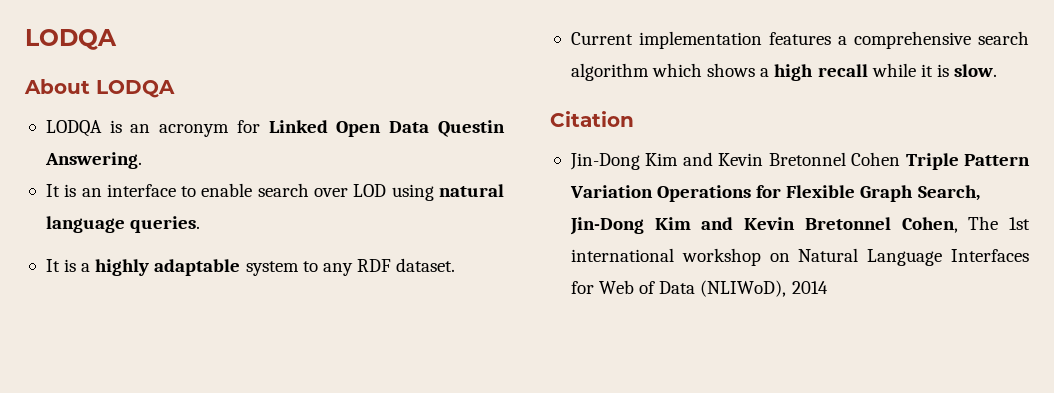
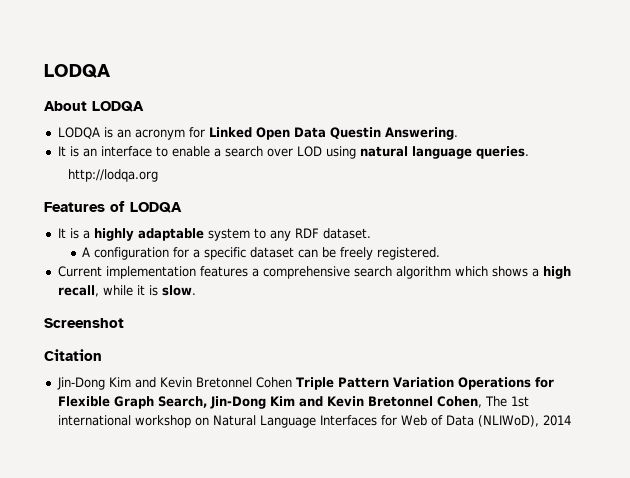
- It is an interface to enable search over LOD using natural language queries.
+ It is an interface to enable a search over LOD using natural language queries.
+ http://lodqa.org
+ Features of LODQA
+ A configuration for a specific dataset can be freely registered.
- Current implementation features a comprehensive search algorithm which shows a high recall while it is slow.
+ Current implementation features a comprehensive search algorithm which shows a high recall, while it is slow.
+ Screenshot

